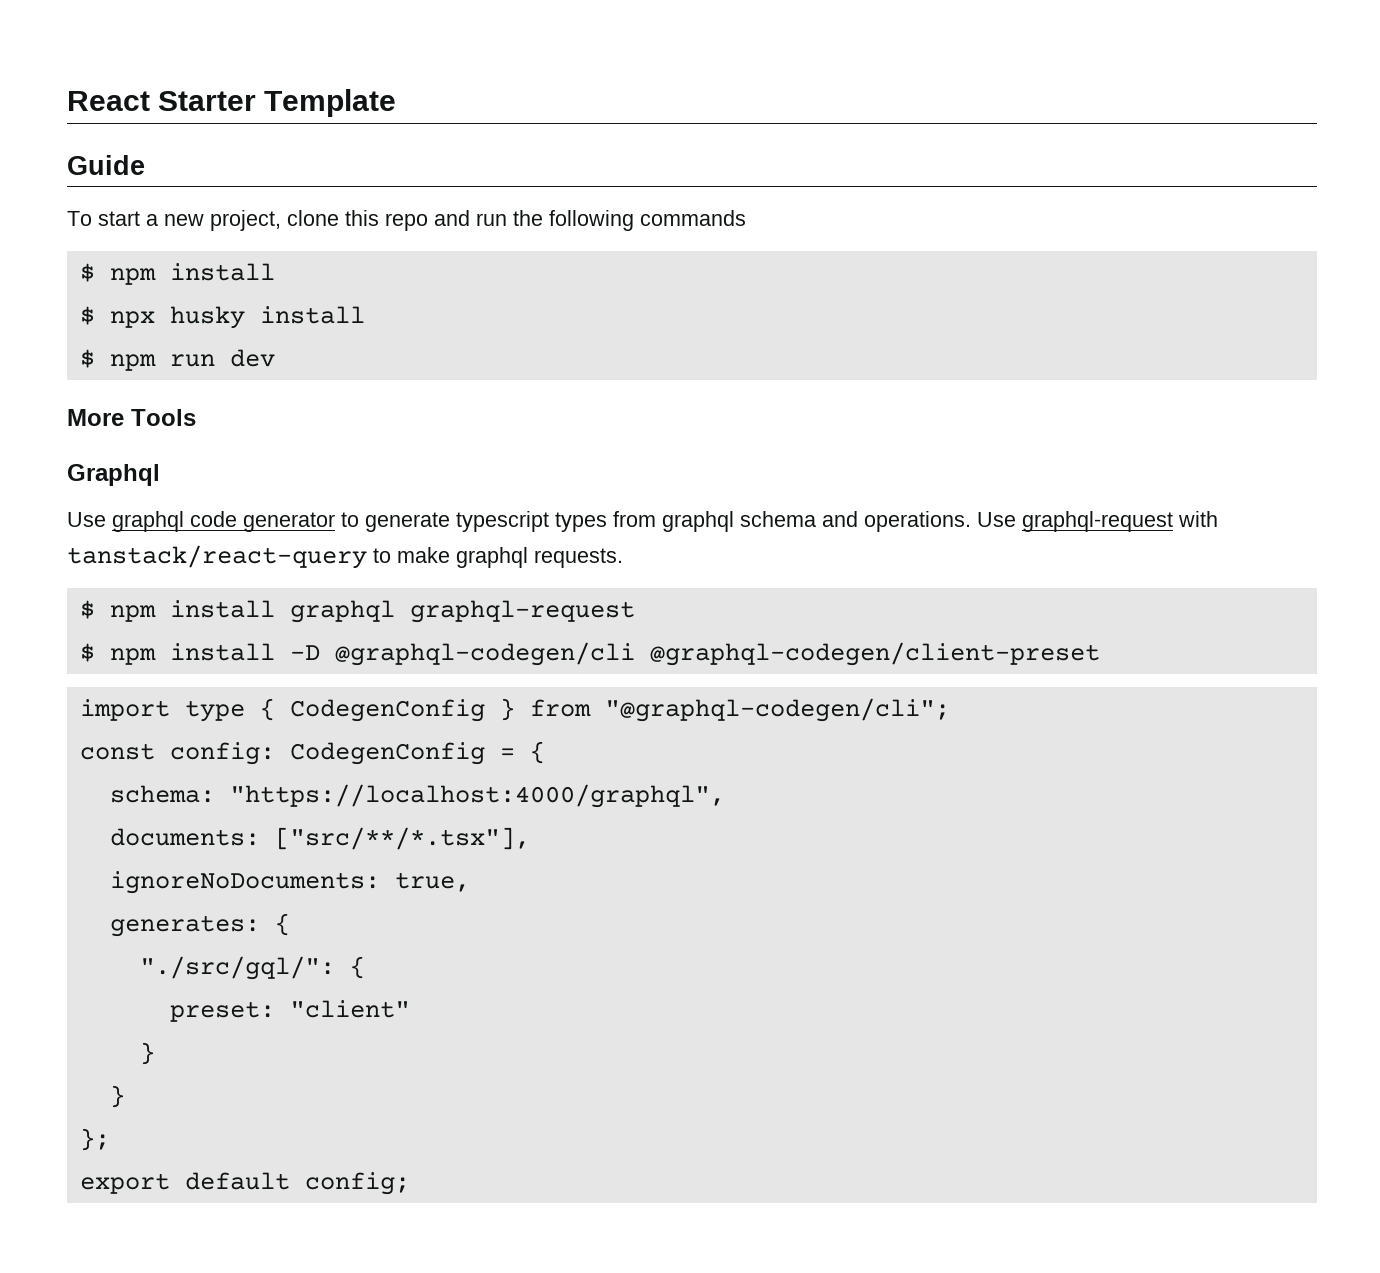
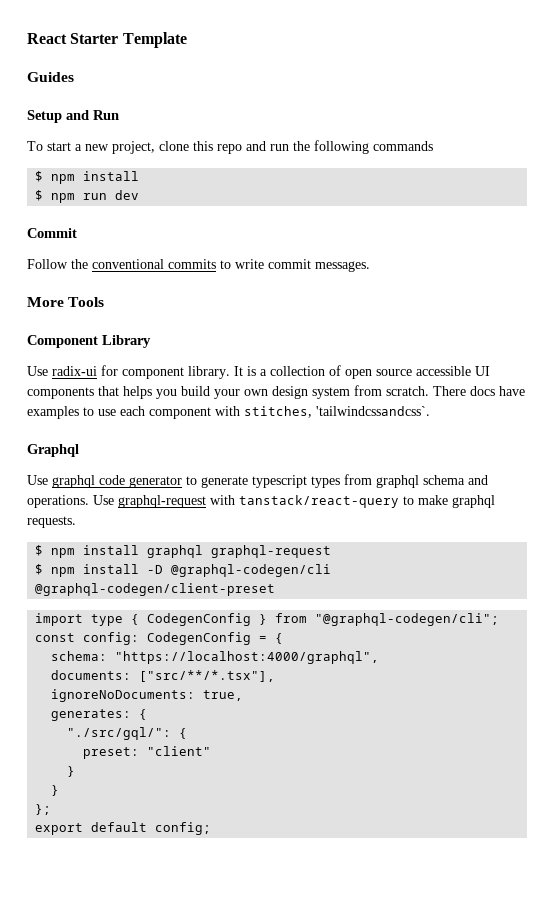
- Guide
+ Guides
+ Setup and Run
- $ npx husky install
+ Commit
+ Follow the conventional commits to write commit messages.
  More Tools
+ Component Library
+ Use radix-ui for component library. It is a collection of open source accessible UI components that helps you build your own design system from scratch. There docs have examples to use each component with stitches, 'tailwindcssandcss`.

